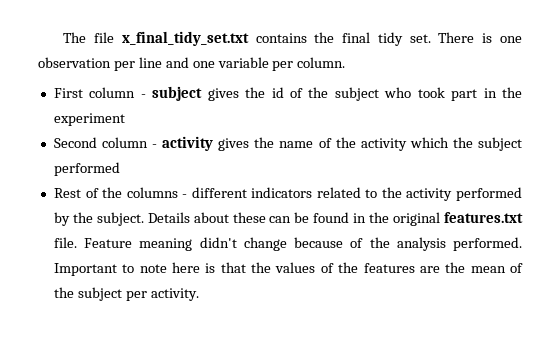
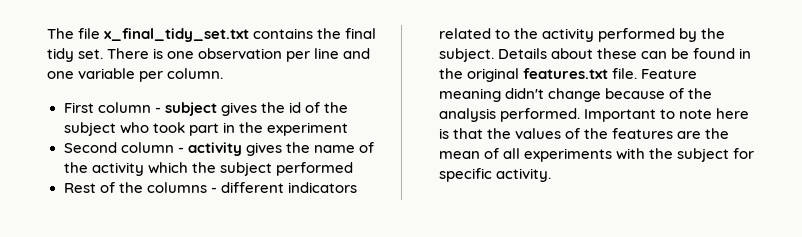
- Important to note here is that the values of the features are the mean of the subject per activity.
+ Important to note here is that the values of the features are the mean of all experiments with the subject for specific activity.

